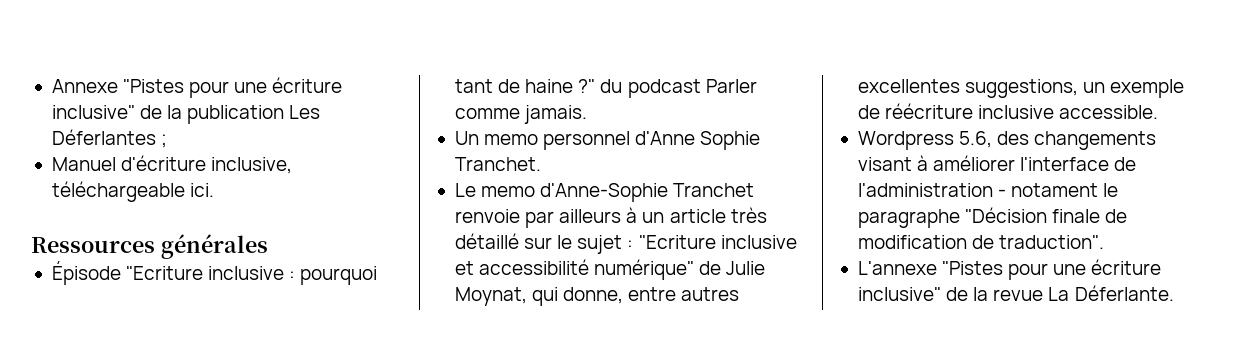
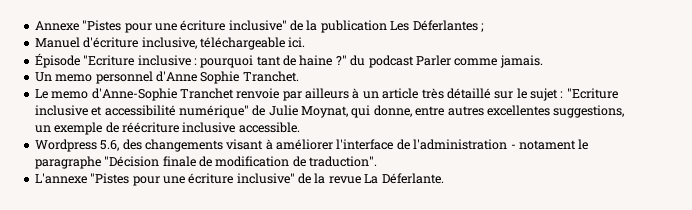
- Ressources générales

